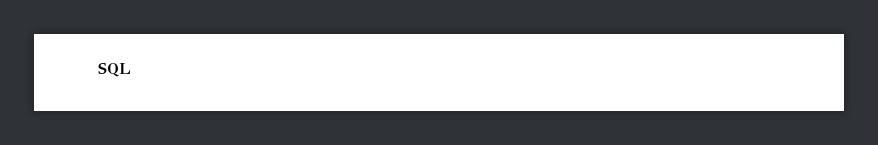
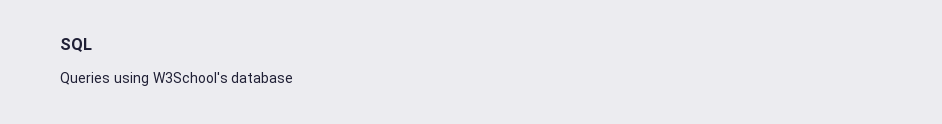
+ Queries using W3School's database

